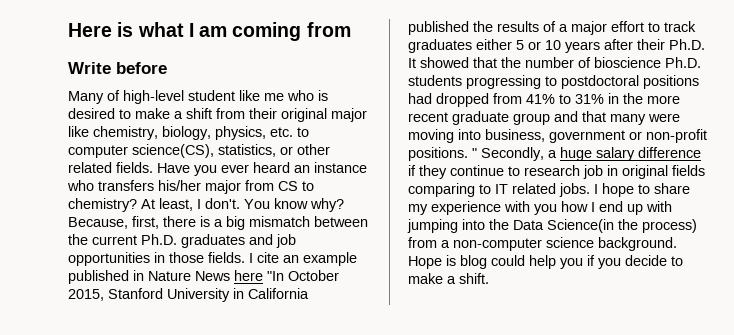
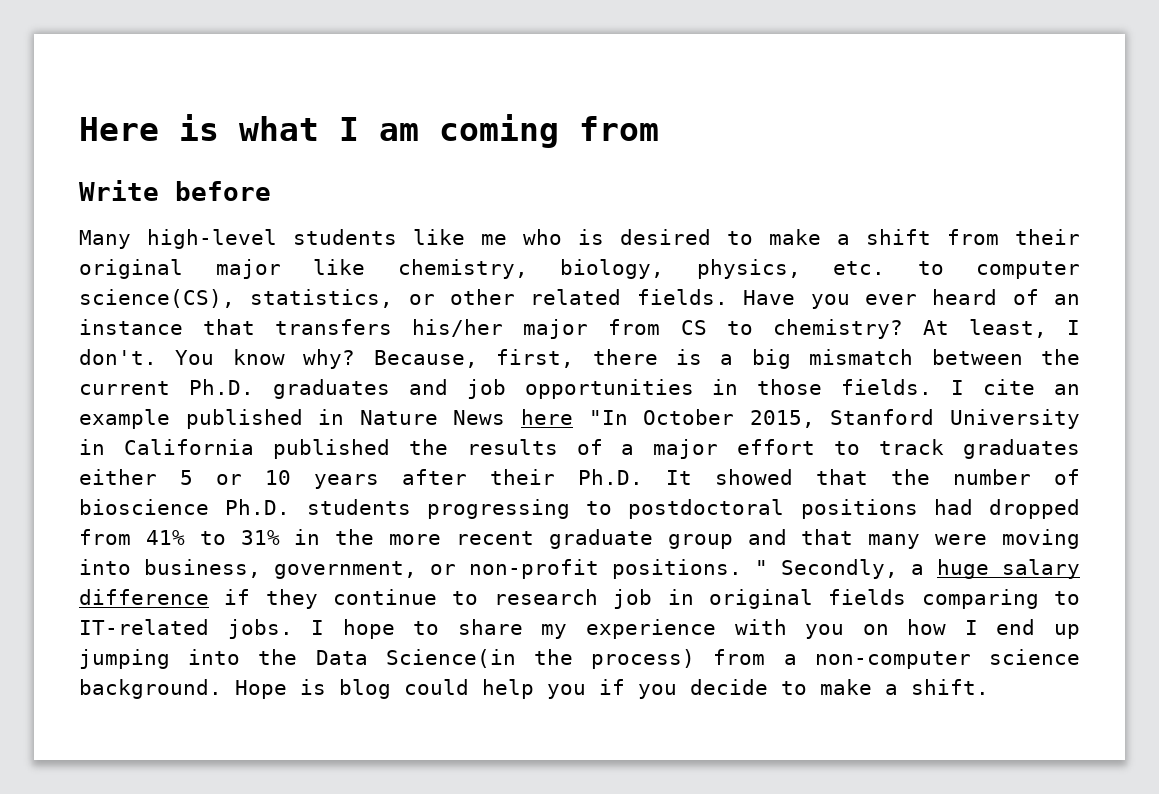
- Many of high-level student like me who is desired to make a shift from their original major like chemistry, biology, physics, etc. to computer science(CS), statistics, or other related fields.
+ Many high-level students like me who is desired to make a shift from their original major like chemistry, biology, physics, etc. to computer science(CS), statistics, or other related fields.
- Have you ever heard an instance who transfers his/her major from CS to chemistry?
+ Have you ever heard of an instance that transfers his/her major from CS to chemistry?
- I cite an example published in Nature News here "In October 2015, Stanford University in California published the results of a major effort to track graduates either 5 or 10 years after their Ph.D. It showed that the number of bioscience Ph.D. students progressing to postdoctoral positions had dropped from 41% to 31% in the more recent graduate group and that many were moving into business, government or non-profit positions.
+ I cite an example published in Nature News here "In October 2015, Stanford University in California published the results of a major effort to track graduates either 5 or 10 years after their Ph.D. It showed that the number of bioscience Ph.D. students progressing to postdoctoral positions had dropped from 41% to 31% in the more recent graduate group and that many were moving into business, government, or non-profit positions.
- " Secondly, a huge salary difference if they continue to research job in original fields comparing to IT related jobs.
+ " Secondly, a huge salary difference if they continue to research job in original fields comparing to IT-related jobs.
- I hope to share my experience with you how I end up with jumping into the Data Science(in the process) from a non-computer science background.
+ I hope to share my experience with you on how I end up jumping into the Data Science(in the process) from a non-computer science background.

